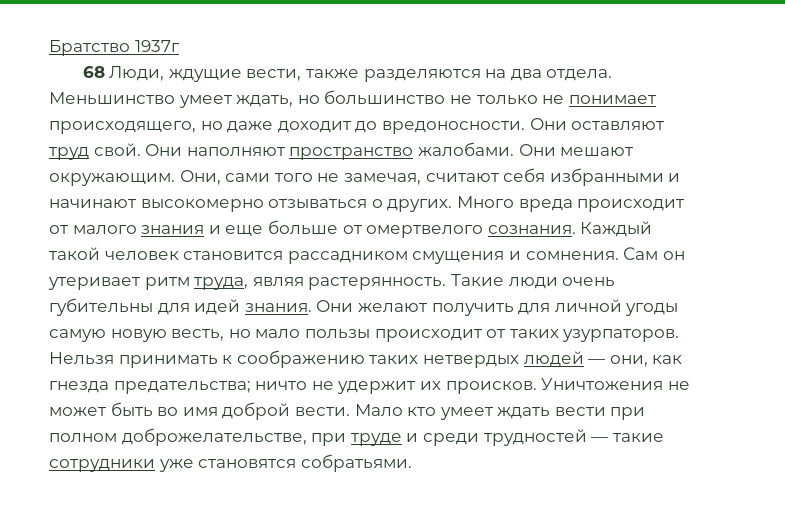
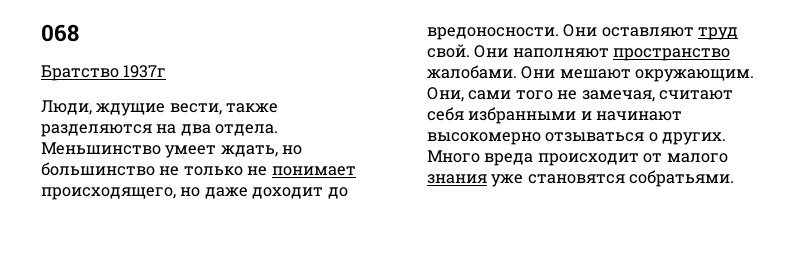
+ 068
- 68 Люди, ждущие вести, также разделяются на два отдела.
+ Люди, ждущие вести, также разделяются на два отдела.
- Много вреда происходит от малого знания и еще больше от омертвелого сознания. Каждый такой человек становится рассадником смущения и сомнения. Сам он утеривает ритм труда, являя растерянность. Такие люди очень губительны для идей знания. Они желают получить для личной угоды самую новую весть, но мало пользы происходит от таких узурпаторов. Нельзя принимать к соображению таких нетвердых людей — они, как гнезда предательства; ничто не удержит их происков. Уничтожения не может быть во имя доброй вести. Мало кто умеет ждать вести при полном доброжелательстве, при труде и среди трудностей — такие сотрудники уже становятся собратьями.
+ Много вреда происходит от малого знания уже становятся собратьями.

